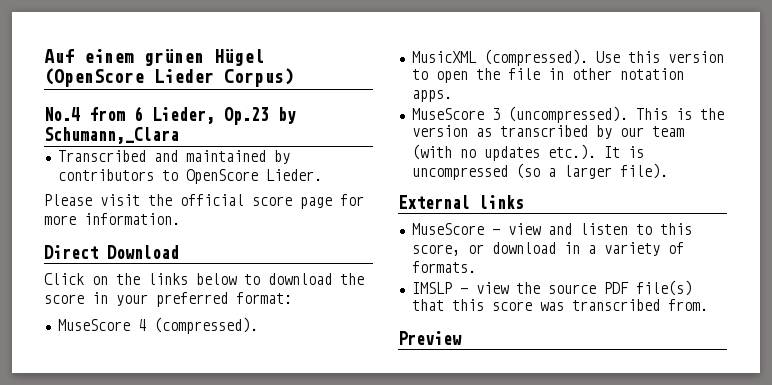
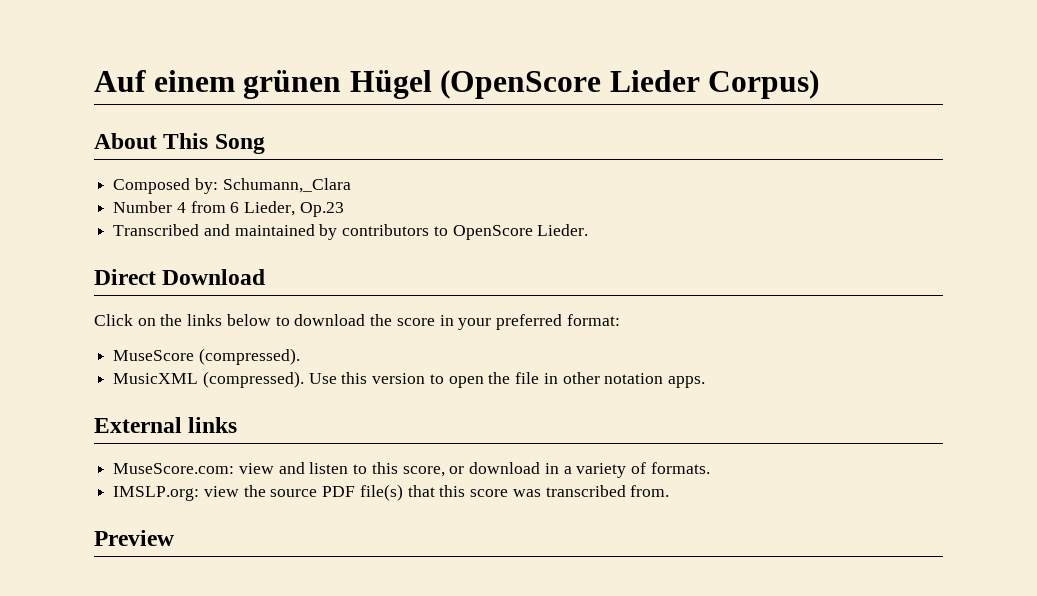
- No.4 from 6 Lieder, Op.23 by Schumann,_Clara
+ About This Song
+ Composed by: Schumann,_Clara
+ Number 4 from 6 Lieder, Op.23
- Please visit the official score page for more information.
- MuseScore 4 (compressed).
+ MuseScore (compressed).
- MuseScore 3 (uncompressed). This is the version as transcribed by our team (with no updates etc.). It is uncompressed (so a larger file).
- MuseScore - view and listen to this score, or download in a variety of formats.
+ MuseScore.com: view and listen to this score, or download in a variety of formats.
- IMSLP - view the source PDF file(s) that this score was transcribed from.
+ IMSLP.org: view the source PDF file(s) that this score was transcribed from.

